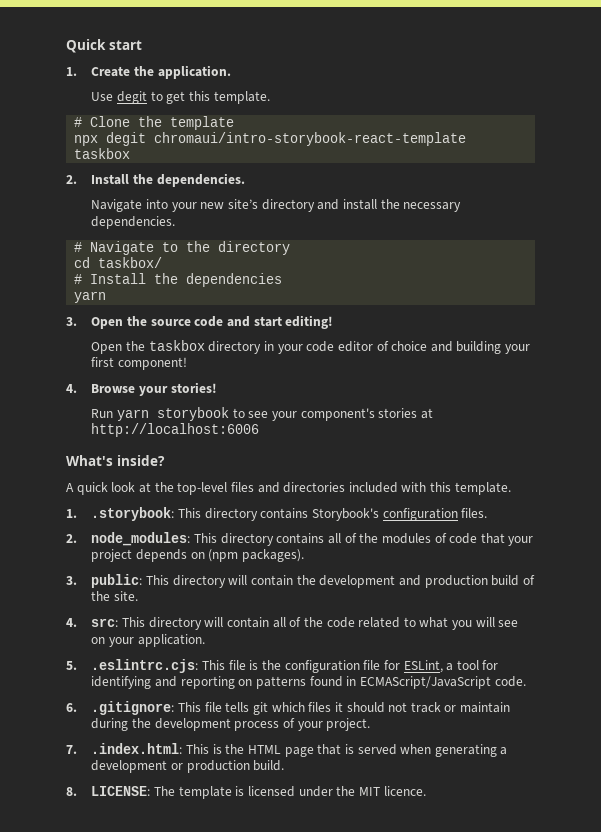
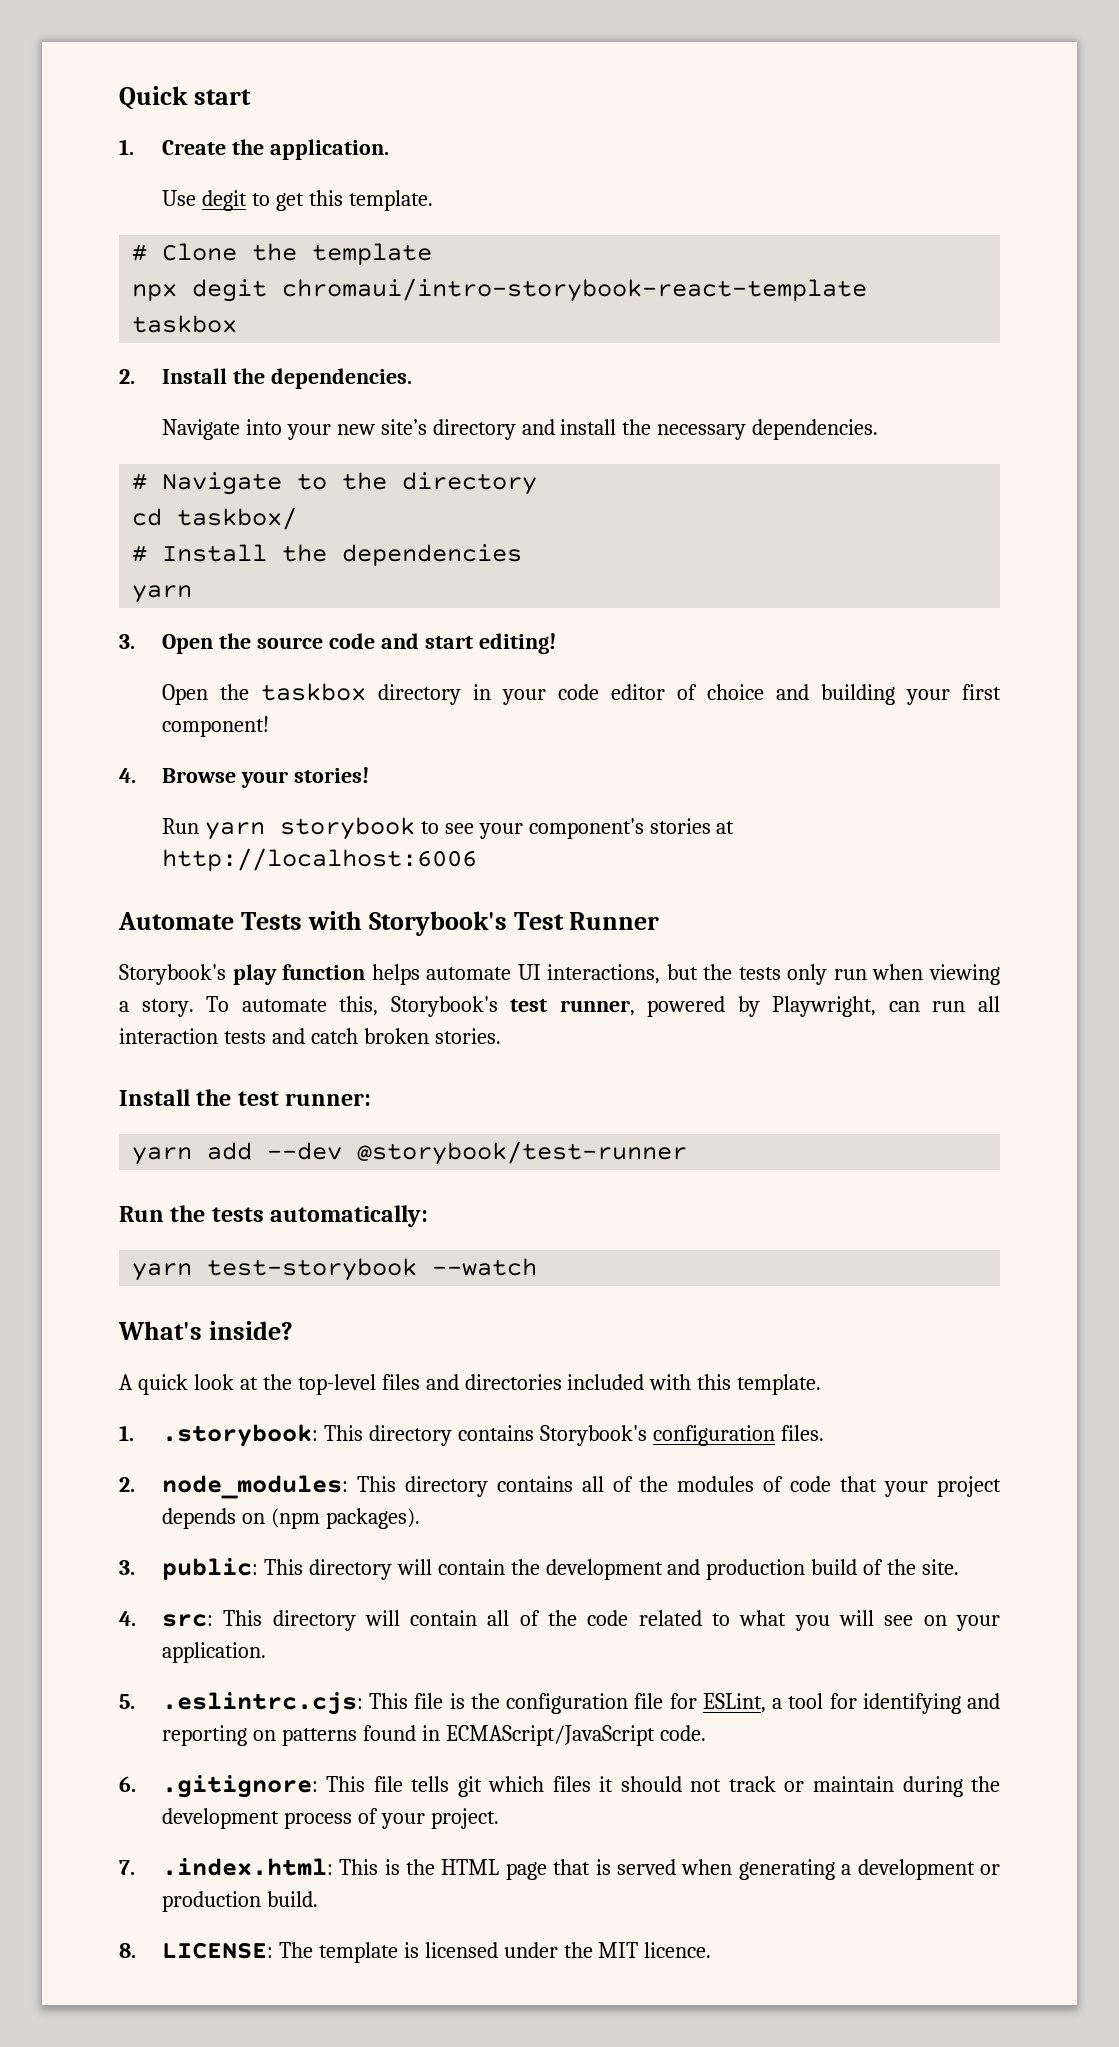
+ Automate Tests with Storybook's Test Runner
+ Storybook's play function helps automate UI interactions, but the tests only run when viewing a story. To automate this, Storybook's test runner, powered by Playwright, can run all interaction tests and catch broken stories.
+ Install the test runner:
+ yarn add --dev @storybook/test-runner
+ Run the tests automatically:
+ yarn test-storybook --watch

